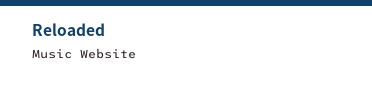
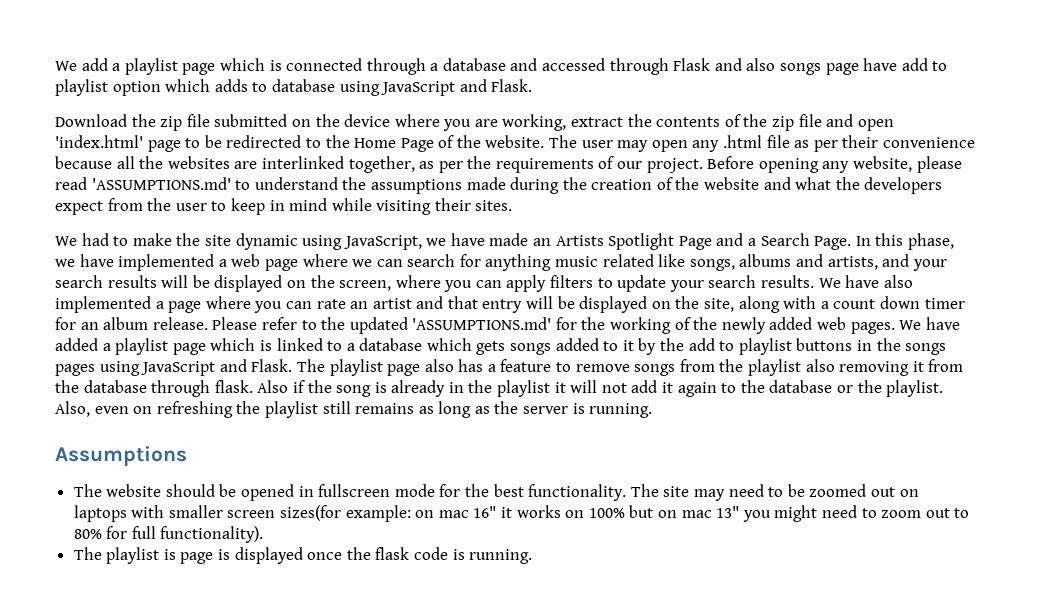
- Reloaded
- Music Website
+ We add a playlist page which is connected through a database and accessed through Flask and also songs page have add to playlist option which adds to database using JavaScript and Flask.
+ Download the zip file submitted on the device where you are working, extract the contents of the zip file and open 'index.html' page to be redirected to the Home Page of the website. The user may open any .html file as per their convenience because all the websites are interlinked together, as per the requirements of our project. Before opening any website, please read 'ASSUMPTIONS.md' to understand the assumptions made during the creation of the website and what the developers expect from the user to keep in mind while visiting their sites.
+ We had to make the site dynamic using JavaScript, we have made an Artists Spotlight Page and a Search Page. In this phase, we have implemented a web page where we can search for anything music related like songs, albums and artists, and your search results will be displayed on the screen, where you can apply filters to update your search results. We have also implemented a page where you can rate an artist and that entry will be displayed on the site, along with a count down timer for an album release. Please refer to the updated 'ASSUMPTIONS.md' for the working of the newly added web pages. We have added a playlist page which is linked to a database which gets songs added to it by the add to playlist buttons in the songs pages using JavaScript and Flask. The playlist page also has a feature to remove songs from the playlist also removing it from the database through flask. Also if the song is already in the playlist it will not add it again to the database or the playlist. Also, even on refreshing the playlist still remains as long as the server is running.
+ Assumptions
+ The website should be opened in fullscreen mode for the best functionality. The site may need to be zoomed out on laptops with smaller screen sizes(for example: on mac 16" it works on 100% but on mac 13" you might need to zoom out to 80% for full functionality).
+ The playlist is page is displayed once the flask code is running.

